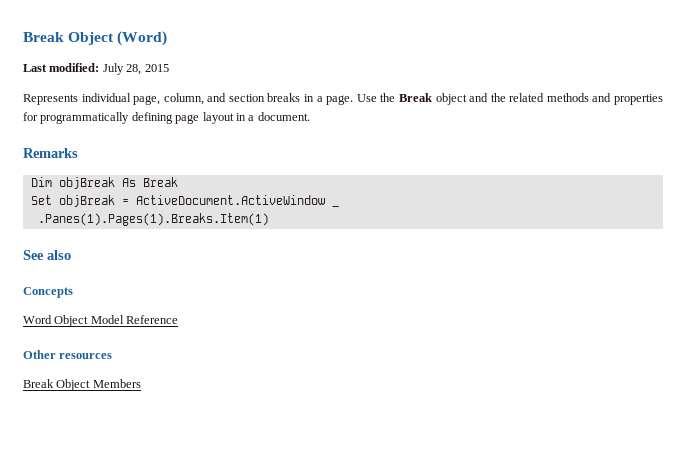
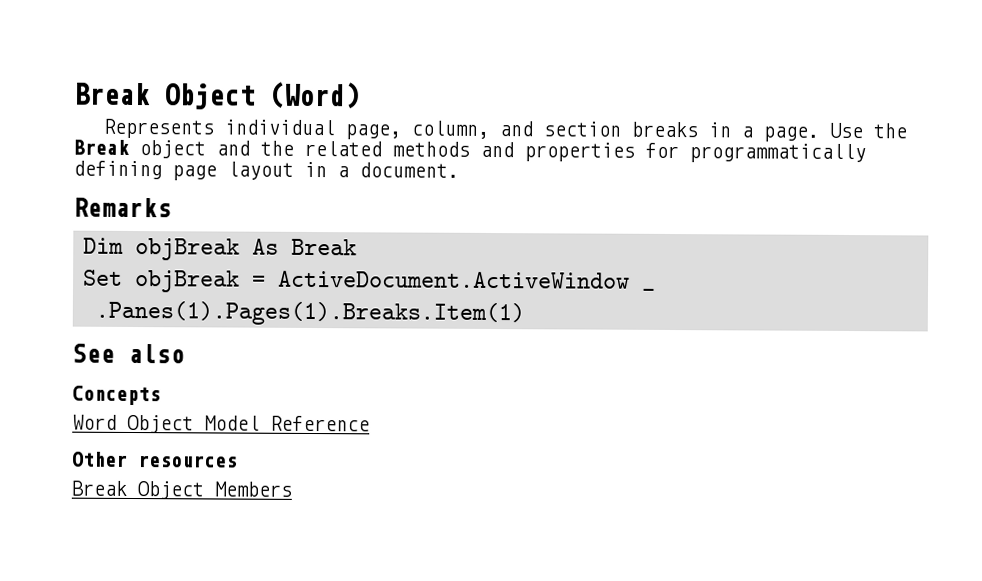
- Last modified: July 28, 2015

